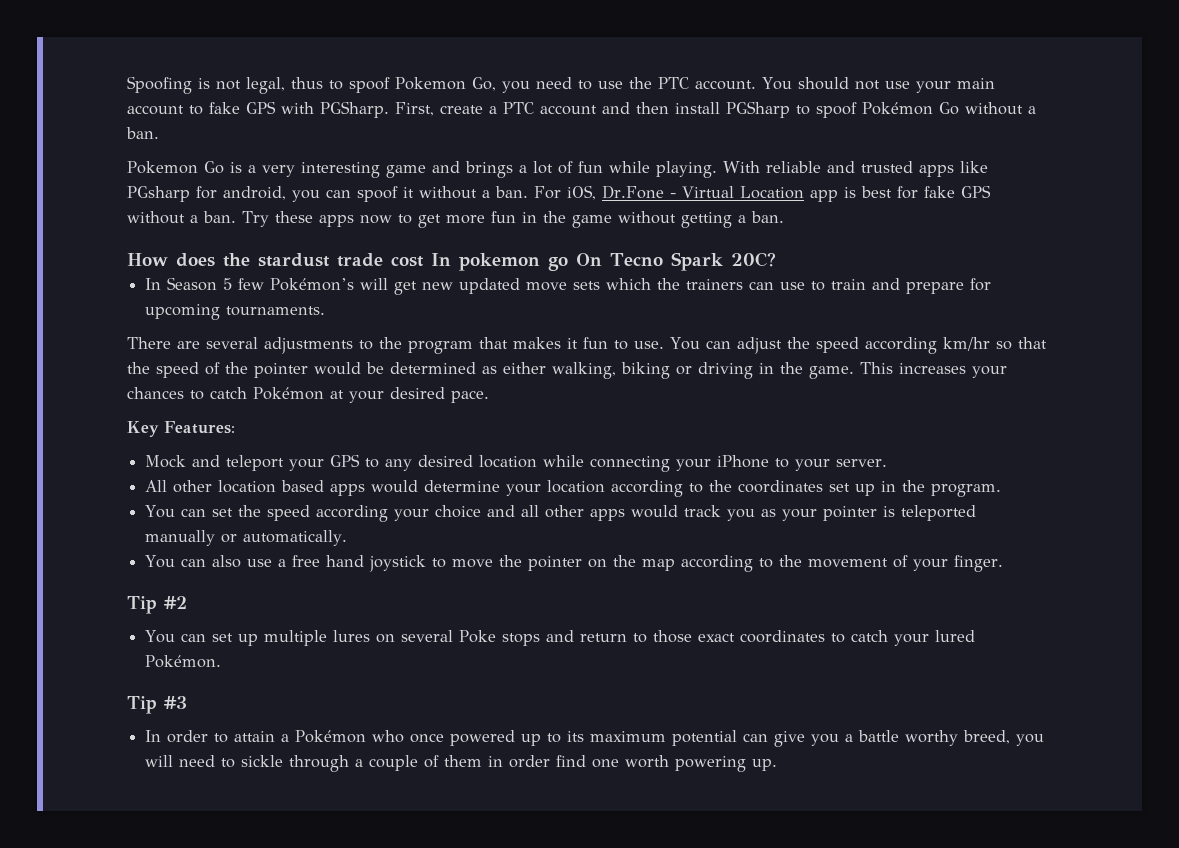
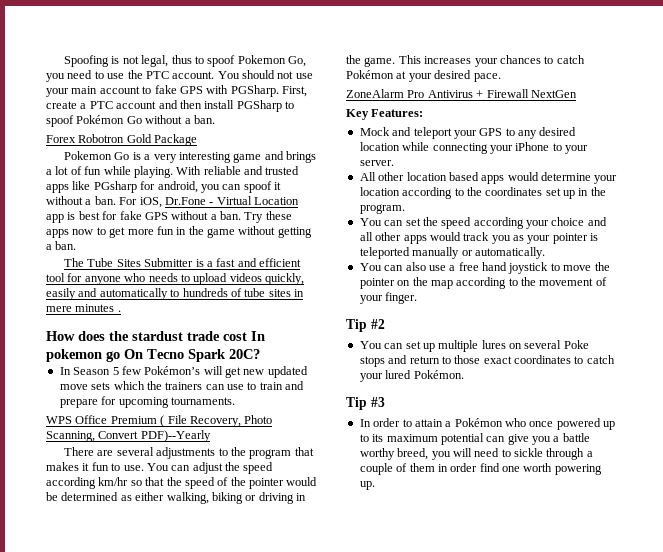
+ Forex Robotron Gold Package
+ The Tube Sites Submitter is a fast and efficient tool for anyone who needs to upload videos quickly, easily and automatically to hundreds of tube sites in mere minutes .
+ WPS Office Premium ( File Recovery, Photo Scanning, Convert PDF)--Yearly
+ ZoneAlarm Pro Antivirus + Firewall NextGen

